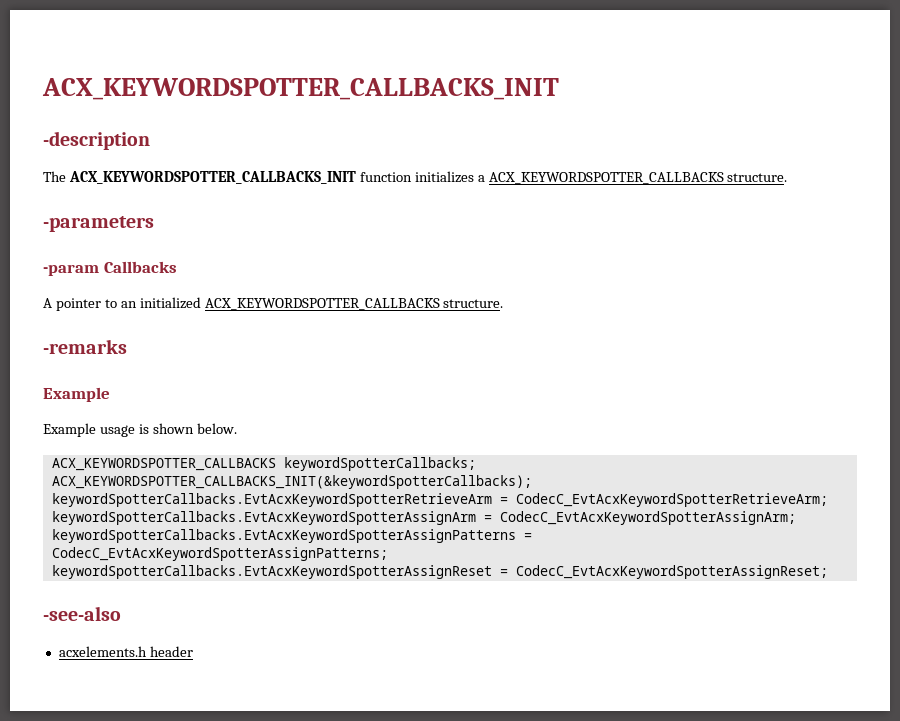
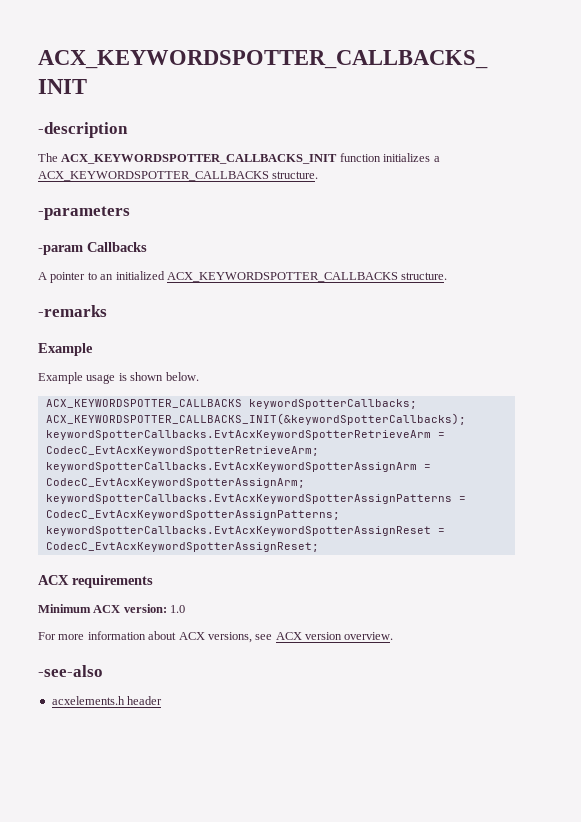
+ ACX requirements
+ Minimum ACX version: 1.0
+ For more information about ACX versions, see ACX version overview.

